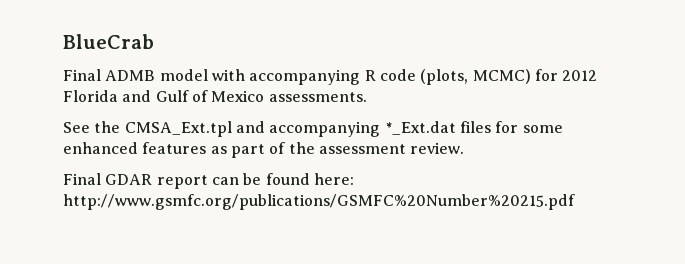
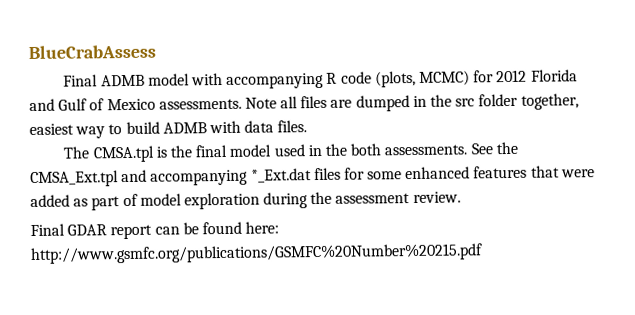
- BlueCrab
+ BlueCrabAssess
- Final ADMB model with accompanying R code (plots, MCMC) for 2012 Florida and Gulf of Mexico assessments.
- See the CMSA_Ext.tpl and accompanying *_Ext.dat files for some enhanced features as part of the assessment review.
+ Final ADMB model with accompanying R code (plots, MCMC) for 2012 Florida and Gulf of Mexico assessments. Note all files are dumped in the src folder together, easiest way to build ADMB with data files.
+ The CMSA.tpl is the final model used in the both assessments. See the CMSA_Ext.tpl and accompanying *_Ext.dat files for some enhanced features that were added as part of model exploration during the assessment review.

